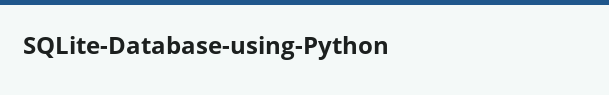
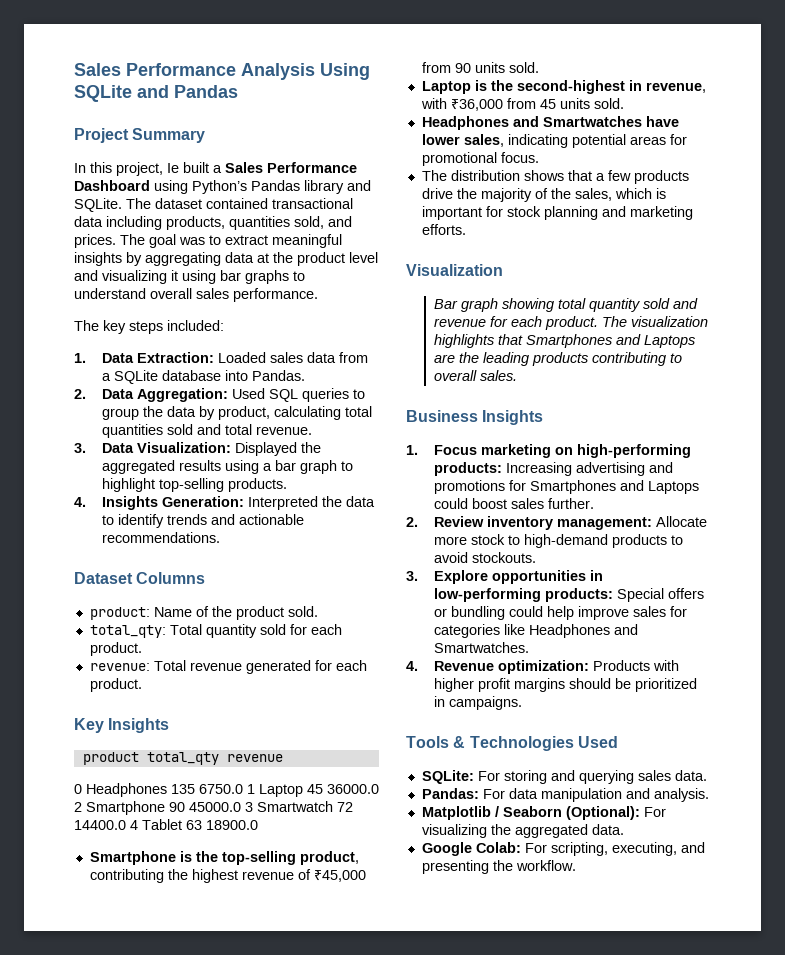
- SQLite-Database-using-Python
+ Sales Performance Analysis Using SQLite and Pandas
+ Project Summary
+ In this project, Ie built a Sales Performance Dashboard using Python’s Pandas library and SQLite. The dataset contained transactional data including products, quantities sold, and prices. The goal was to extract meaningful insights by aggregating data at the product level and visualizing it using bar graphs to understand overall sales performance.
+ The key steps included:
+ 1. Data Extraction: Loaded sales data from a SQLite database into Pandas.
+ 2. Data Aggregation: Used SQL queries to group the data by product, calculating total quantities sold and total revenue.
+ 3. Data Visualization: Displayed the aggregated results using a bar graph to highlight top-selling products.
+ 4. Insights Generation: Interpreted the data to identify trends and actionable recommendations.
+ Dataset Columns
+ product: Name of the product sold.
+ total_qty: Total quantity sold for each product.
+ revenue: Total revenue generated for each product.
+ Key Insights
+ product total_qty revenue
+ 0 Headphones 135 6750.0 1 Laptop 45 36000.0 2 Smartphone 90 45000.0 3 Smartwatch 72 14400.0 4 Tablet 63 18900.0
+ Smartphone is the top-selling product, contributing the highest revenue of ₹45,000 from 90 units sold.
+ Laptop is the second-highest in revenue, with ₹36,000 from 45 units sold.
+ Headphones and Smartwatches have lower sales, indicating potential areas for promotional focus.
+ The distribution shows that a few products drive the majority of the sales, which is important for stock planning and marketing efforts.
+ Visualization
+ Bar graph showing total quantity sold and revenue for each product. The visualization highlights that Smartphones and Laptops are the leading products contributing to overall sales.
+ Business Insights
+ 1. Focus marketing on high-performing products: Increasing advertising and promotions for Smartphones and Laptops could boost sales further.
+ 2. Review inventory management: Allocate more stock to high-demand products to avoid stockouts.
+ 3. Explore opportunities in low-performing products: Special offers or bundling could help improve sales for categories like Headphones and Smartwatches.
+ 4. Revenue optimization: Products with higher profit margins should be prioritized in campaigns.
+ Tools & Technologies Used
+ SQLite: For storing and querying sales data.
+ Pandas: For data manipulation and analysis.
+ Matplotlib / Seaborn (Optional): For visualizing the aggregated data.
+ Google Colab: For scripting, executing, and presenting the workflow.

